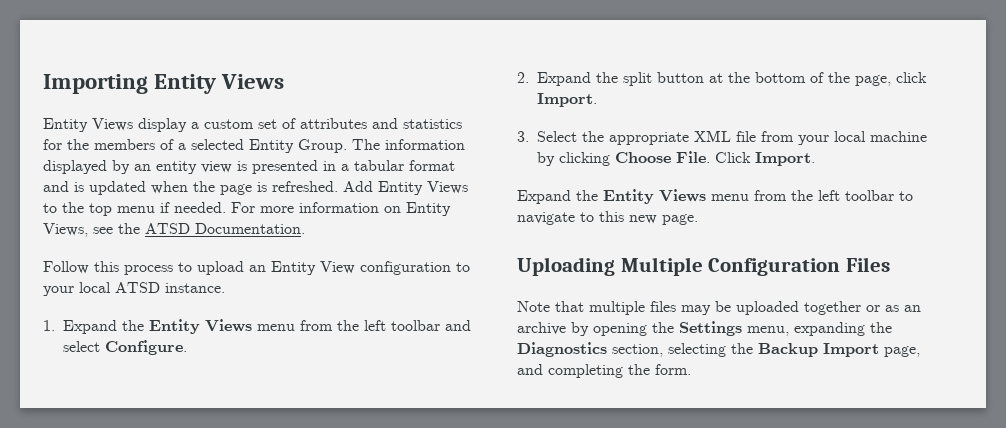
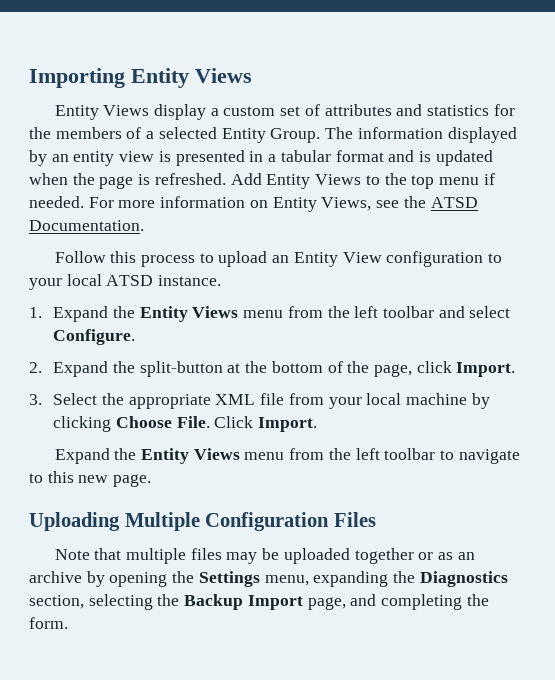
- 2. Expand the split button at the bottom of the page, click Import.
+ 2. Expand the split-button at the bottom of the page, click Import.

